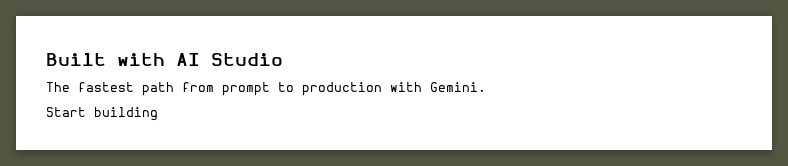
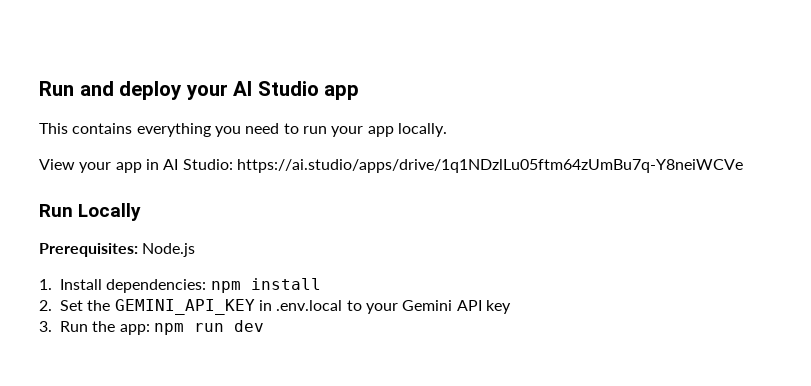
- Built with AI Studio
- The fastest path from prompt to production with Gemini.
- Start building
+ Run and deploy your AI Studio app
+ This contains everything you need to run your app locally.
+ View your app in AI Studio: https://ai.studio/apps/drive/1q1NDzlLu05ftm64zUmBu7q-Y8neiWCVe
+ Run Locally
+ Prerequisites: Node.js
+ 1. Install dependencies: npm install
+ 2. Set the GEMINI_API_KEY in .env.local to your Gemini API key
+ 3. Run the app: npm run dev

